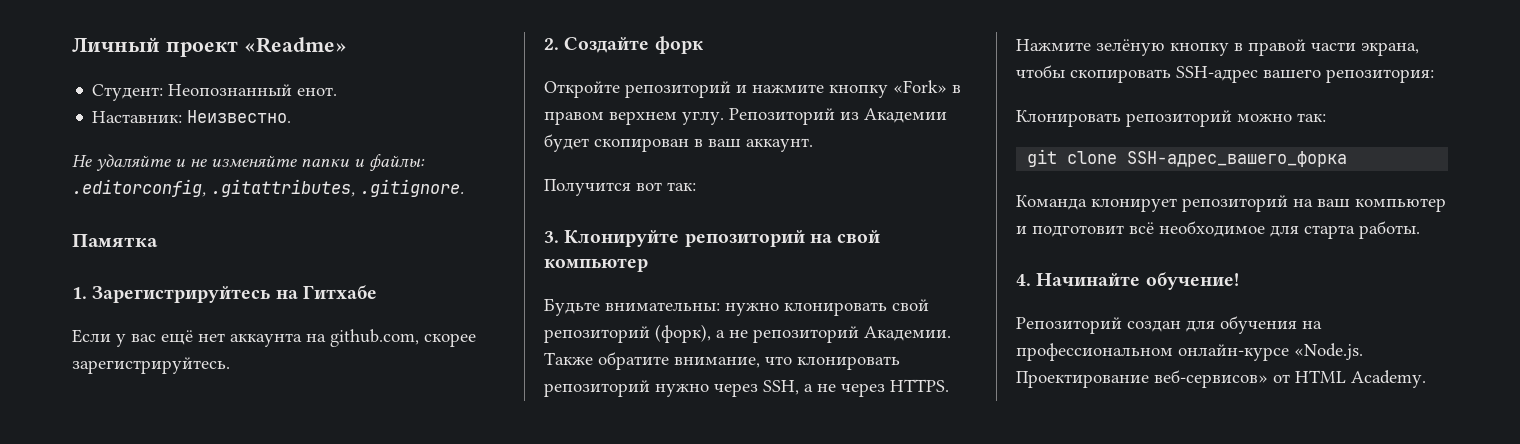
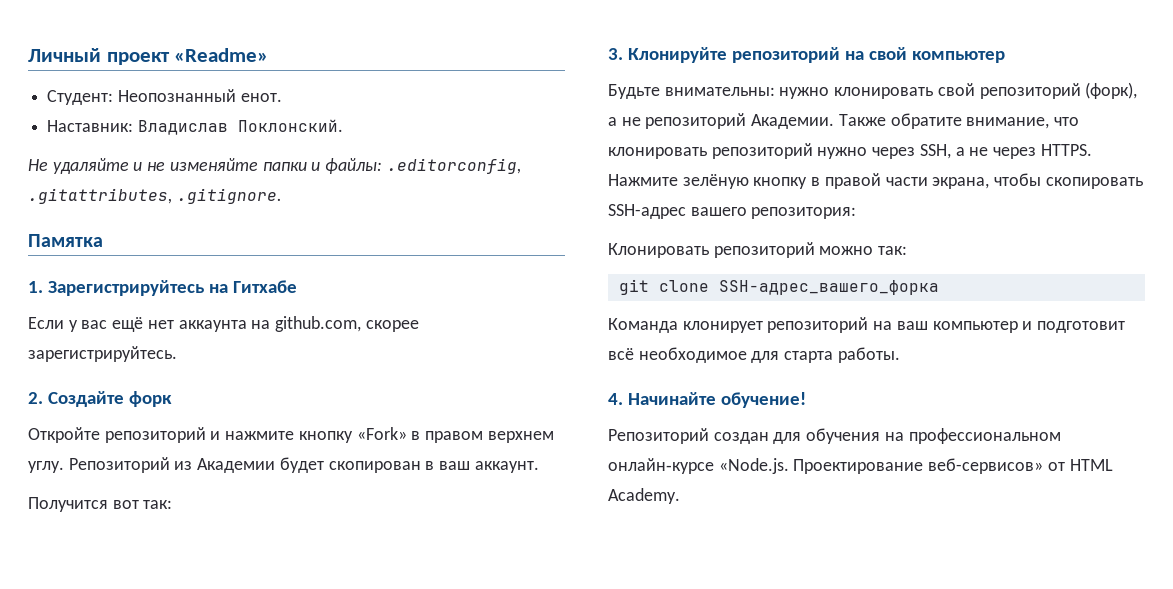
- Наставник: Неизвестно.
+ Наставник: Владислав Поклонский.

